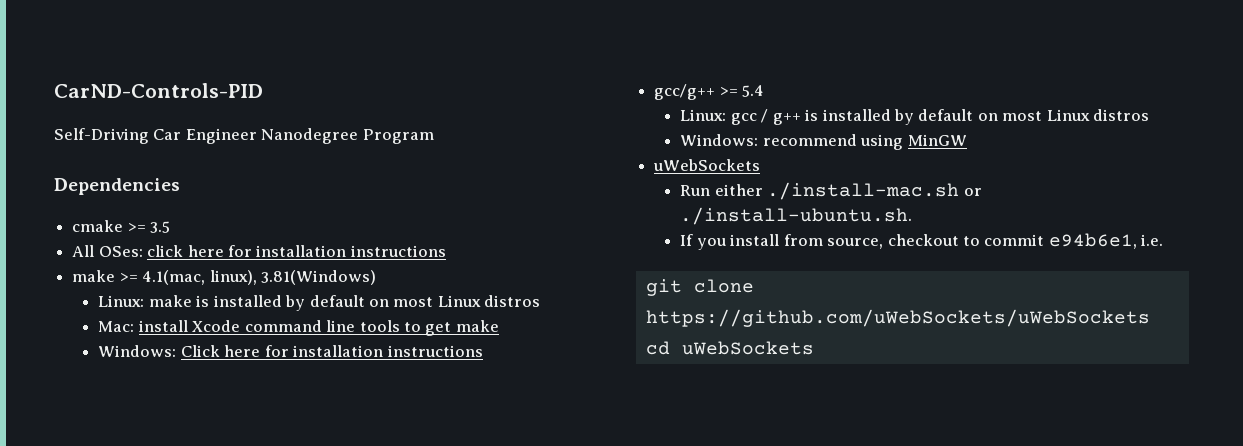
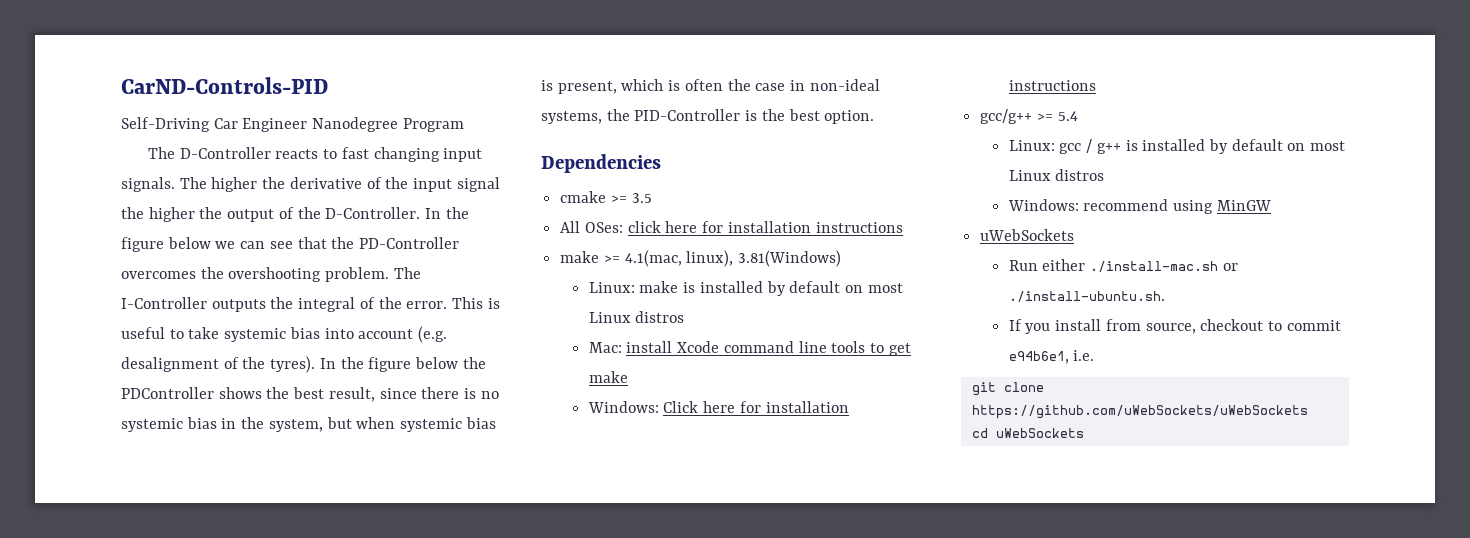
+ The D-Controller reacts to fast changing input signals. The higher the derivative of the input signal the higher the output of the D-Controller. In the figure below we can see that the PD-Controller overcomes the overshooting problem. The I-Controller outputs the integral of the error. This is useful to take systemic bias into account (e.g. desalignment of the tyres). In the figure below the PDController shows the best result, since there is no systemic bias in the system, but when systemic bias is present, which is often the case in non-ideal systems, the PID-Controller is the best option.

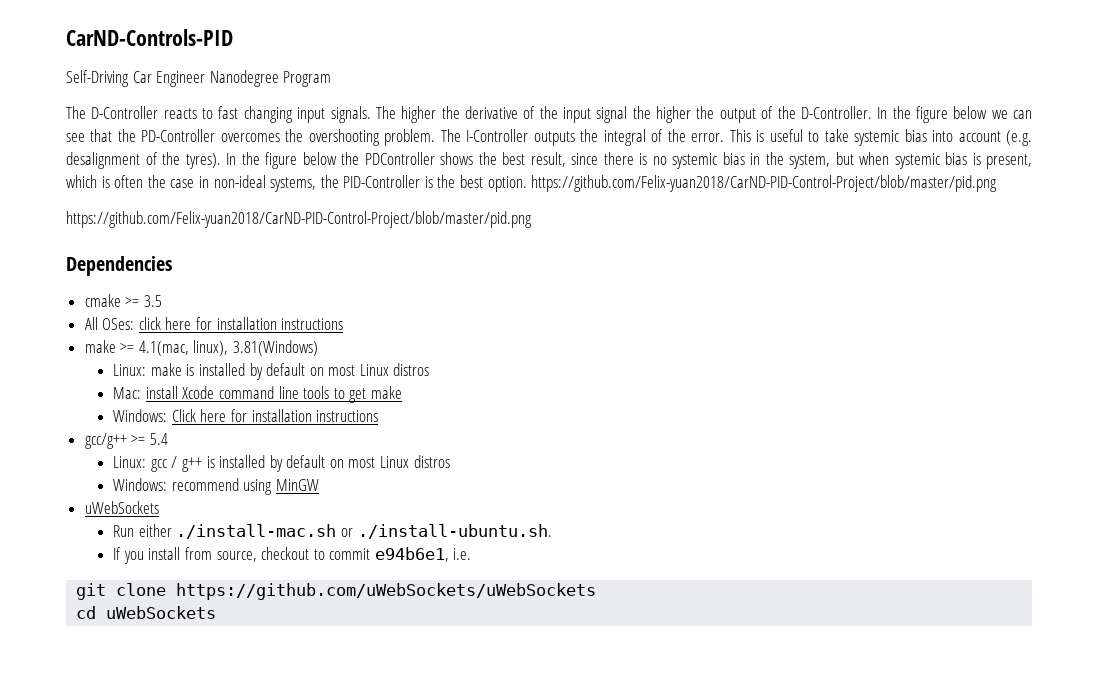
- In the figure below the PDController shows the best result, since there is no systemic bias in the system, but when systemic bias is present, which is often the case in non-ideal systems, the PID-Controller is the best option.
+ In the figure below the PDController shows the best result, since there is no systemic bias in the system, but when systemic bias is present, which is often the case in non-ideal systems, the PID-Controller is the best option. https://github.com/Felix-yuan2018/CarND-PID-Control-Project/blob/master/pid.png
+ https://github.com/Felix-yuan2018/CarND-PID-Control-Project/blob/master/pid.png

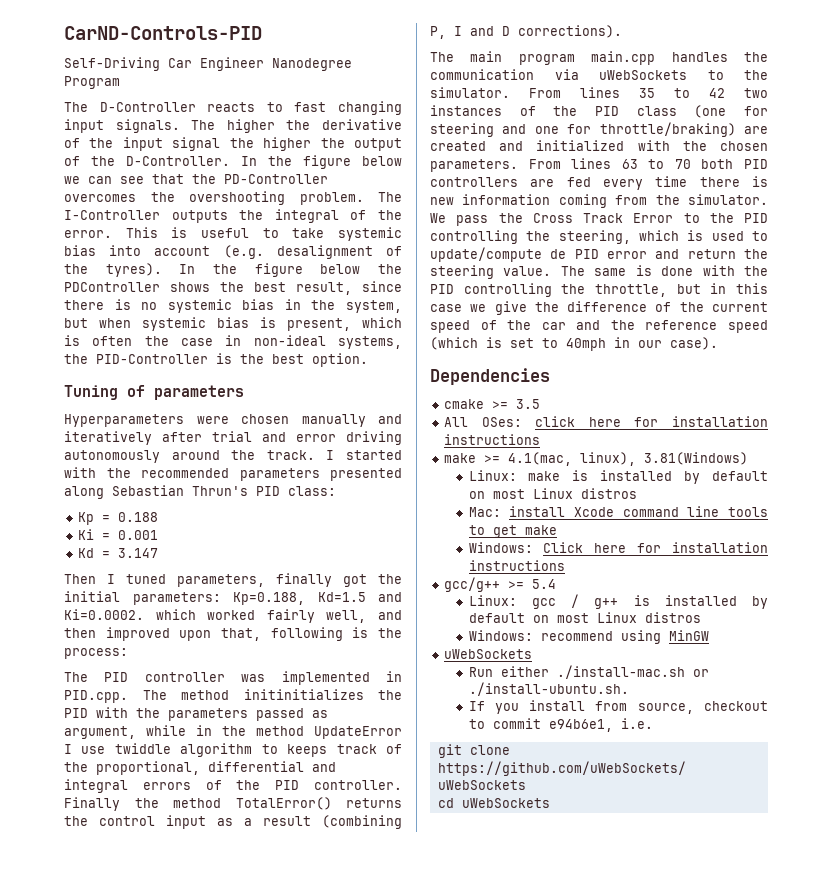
- In the figure below the PDController shows the best result, since there is no systemic bias in the system, but when systemic bias is present, which is often the case in non-ideal systems, the PID-Controller is the best option. https://github.com/Felix-yuan2018/CarND-PID-Control-Project/blob/master/pid.png
- https://github.com/Felix-yuan2018/CarND-PID-Control-Project/blob/master/pid.png
+ In the figure below the PDController shows the best result, since there is no systemic bias in the system, but when systemic bias is present, which is often the case in non-ideal systems, the PID-Controller is the best option.
+ Tuning of parameters
+ Hyperparameters were chosen manually and iteratively after trial and error driving autonomously around the track. I started with the recommended parameters presented along Sebastian Thrun's PID class:
+ Kp = 0.188
+ Ki = 0.001
+ Kd = 3.147
+ Then I tuned parameters, finally got the initial parameters: Kp=0.188, Kd=1.5 and Ki=0.0002. which worked fairly well, and then improved upon that, following is the process:
+ The PID controller was implemented in PID.cpp. The method initinitializes the PID with the parameters passed as argument, while in the method UpdateError I use twiddle algorithm to keeps track of the proportional, differential and integral errors of the PID controller. Finally the method TotalError() returns the control input as a result (combining P, I and D corrections).
+ The main program main.cpp handles the communication via uWebSockets to the simulator. From lines 35 to 42 two instances of the PID class (one for steering and one for throttle/braking) are created and initialized with the chosen parameters. From lines 63 to 70 both PID controllers are fed every time there is new information coming from the simulator. We pass the Cross Track Error to the PID controlling the steering, which is used to update/compute de PID error and return the steering value. The same is done with the PID controlling the throttle, but in this case we give the difference of the current speed of the car and the reference speed (which is set to 40mph in our case).

